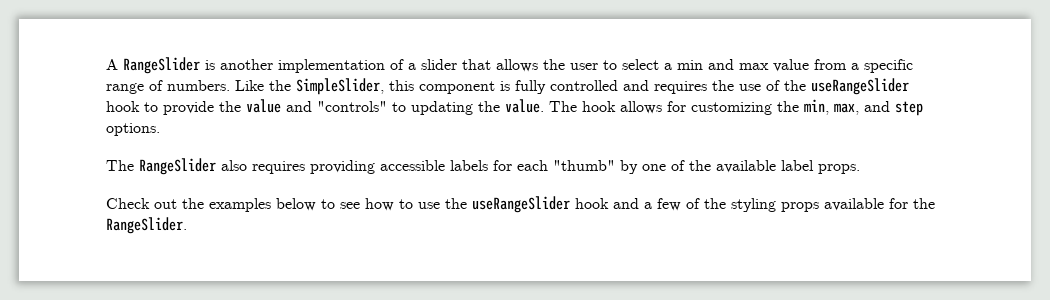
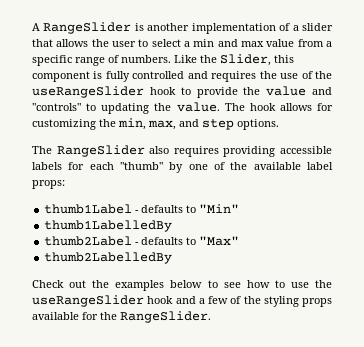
- Like the SimpleSlider, this component is fully controlled and requires the use of the useRangeSlider hook to provide the value and "controls" to updating the value.
+ Like the Slider, this component is fully controlled and requires the use of the useRangeSlider hook to provide the value and "controls" to updating the value.
- The RangeSlider also requires providing accessible labels for each "thumb" by one of the available label props.
+ The RangeSlider also requires providing accessible labels for each "thumb" by one of the available label props:
+ thumb1Label - defaults to "Min"
+ thumb1LabelledBy
+ thumb2Label - defaults to "Max"
+ thumb2LabelledBy

